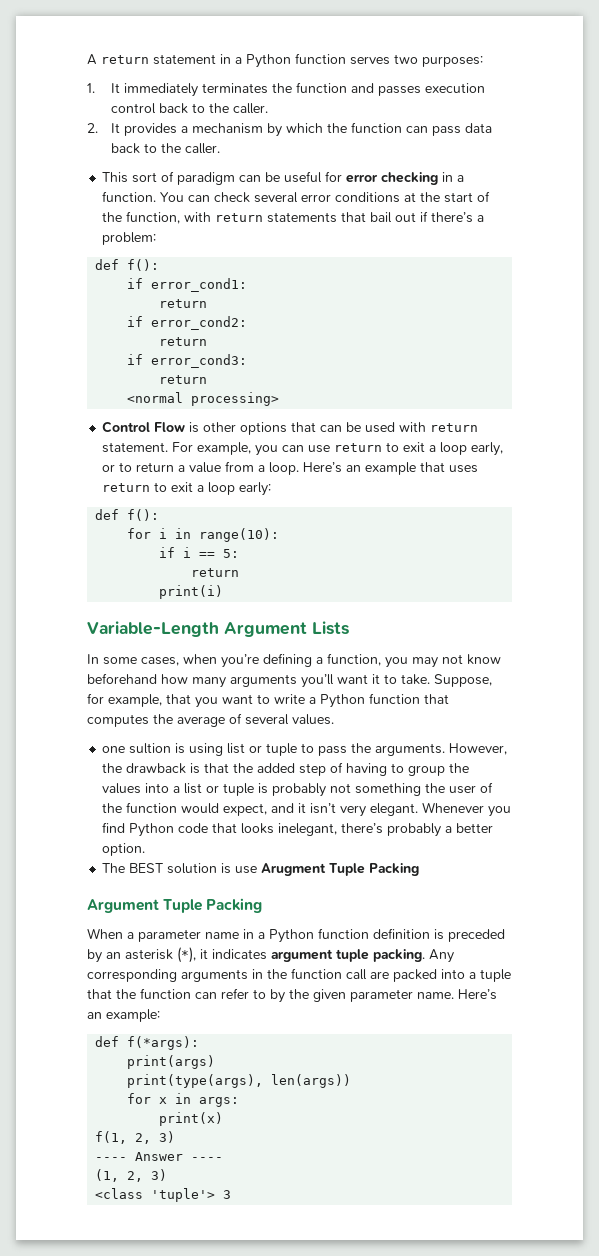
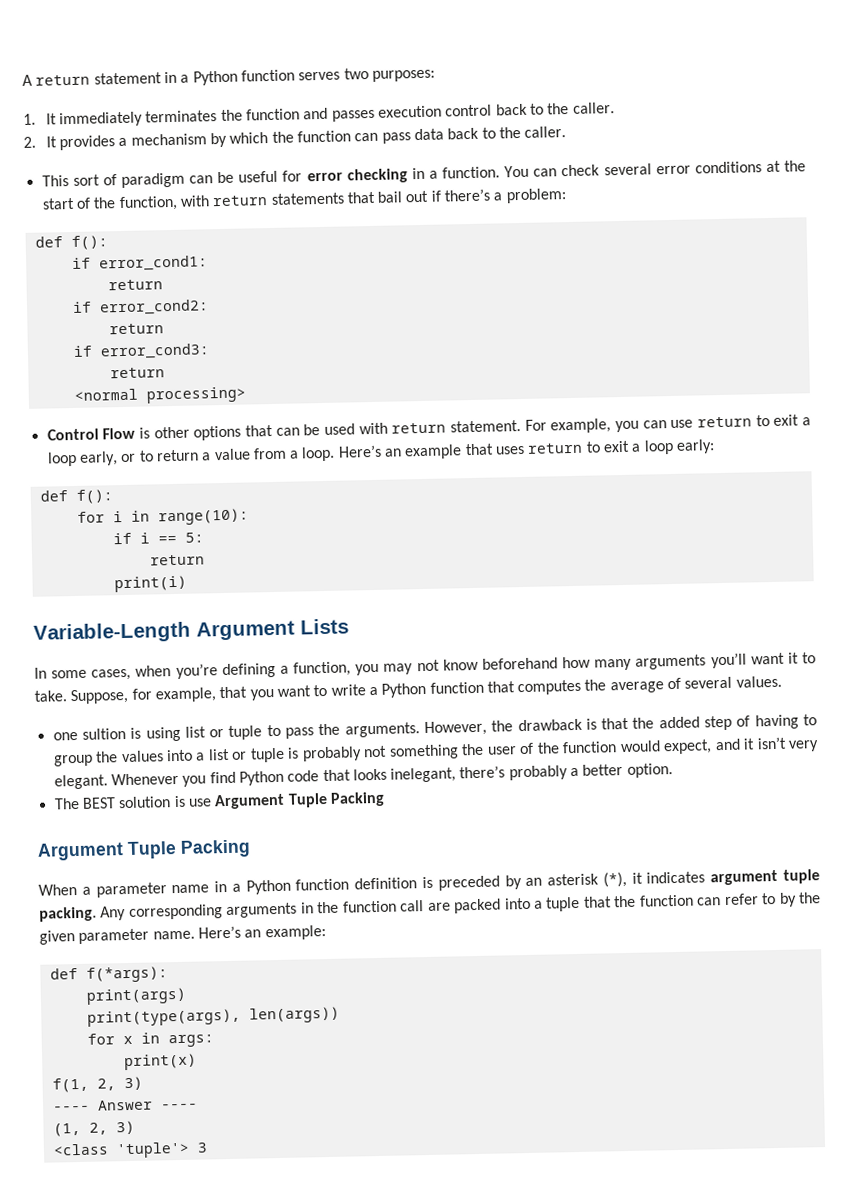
- The BEST solution is use Arugment Tuple Packing
+ The BEST solution is use Argument Tuple Packing

